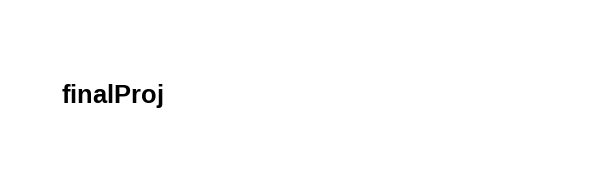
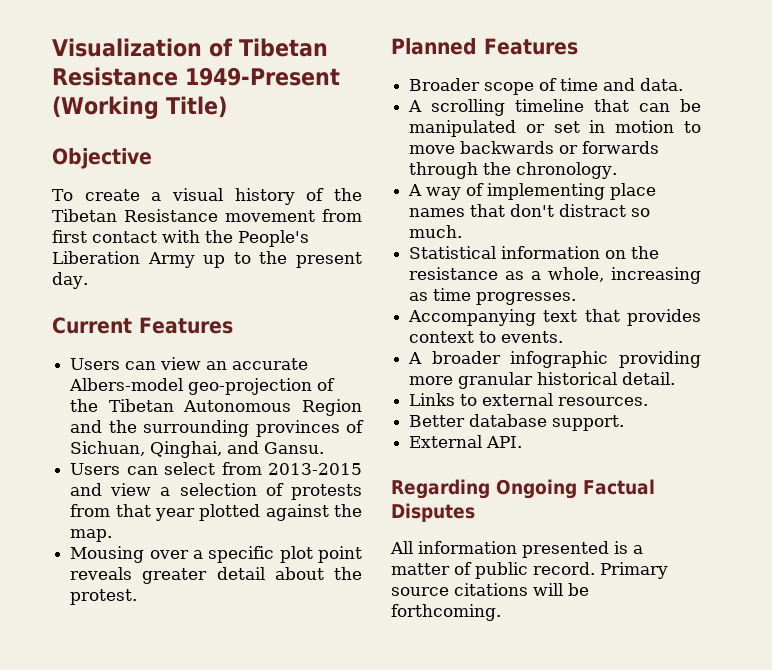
- finalProj
+ Visualization of Tibetan Resistance 1949-Present (Working Title)
+ Objective
+ To create a visual history of the Tibetan Resistance movement from first contact with the People's Liberation Army up to the present day.
+ Current Features
+ Users can view an accurate Albers-model geo-projection of the Tibetan Autonomous Region and the surrounding provinces of Sichuan, Qinghai, and Gansu.
+ Users can select from 2013-2015 and view a selection of protests from that year plotted against the map.
+ Mousing over a specific plot point reveals greater detail about the protest.
+ Planned Features
+ Broader scope of time and data.
+ A scrolling timeline that can be manipulated or set in motion to move backwards or forwards through the chronology.
+ A way of implementing place names that don't distract so much.
+ Statistical information on the resistance as a whole, increasing as time progresses.
+ Accompanying text that provides context to events.
+ A broader infographic providing more granular historical detail.
+ Links to external resources.
+ Better database support.
+ External API.
+ Regarding Ongoing Factual Disputes
+ All information presented is a matter of public record. Primary source citations will be forthcoming.

